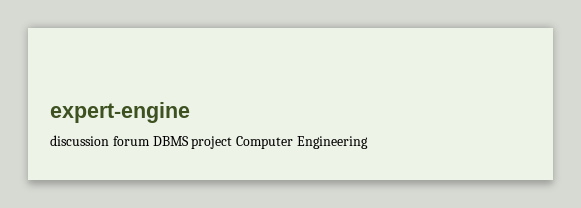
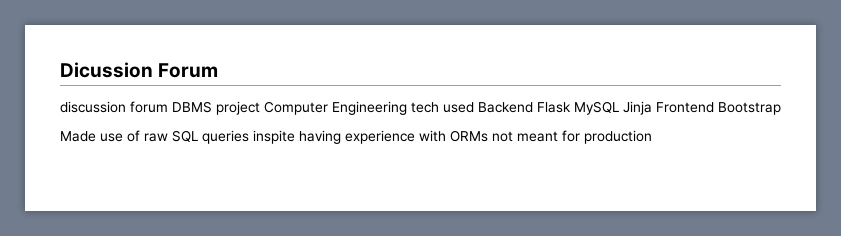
- expert-engine
+ Dicussion Forum
- discussion forum DBMS project Computer Engineering
+ discussion forum DBMS project Computer Engineering tech used Backend Flask MySQL Jinja Frontend Bootstrap
+ Made use of raw SQL queries inspite having experience with ORMs not meant for production

